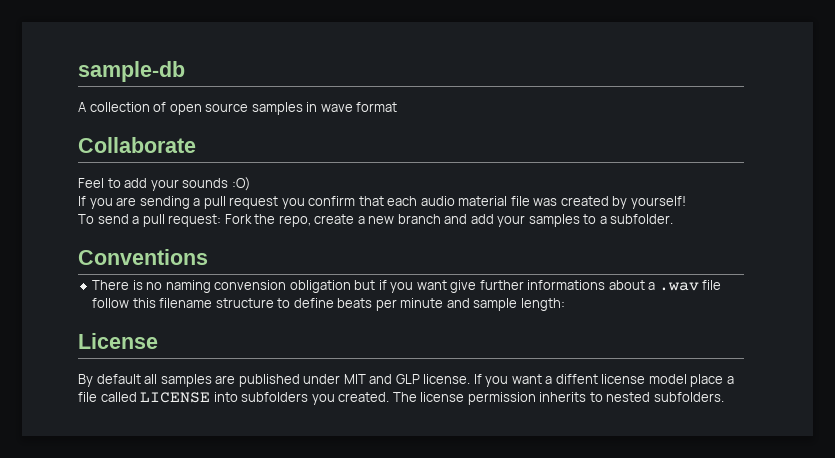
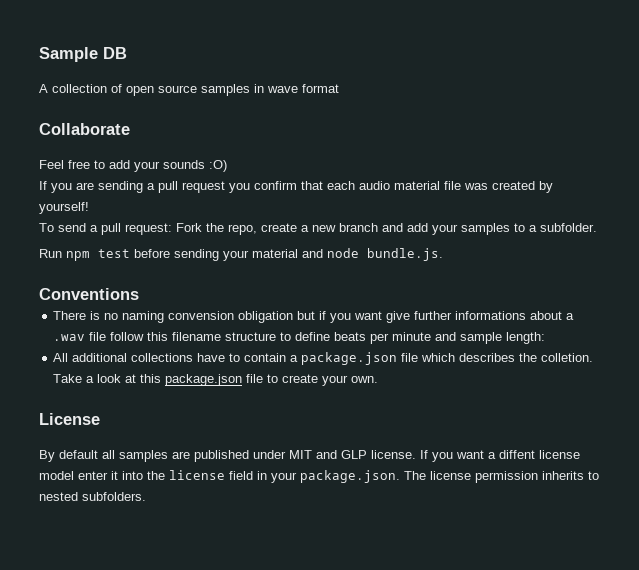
- sample-db
+ Sample DB
- Feel to add your sounds :O)
+ Feel free to add your sounds :O)
+ Run npm test before sending your material and node bundle.js.
+ All additional collections have to contain a package.json file which describes the colletion. Take a look at this package.json file to create your own.
- If you want a diffent license model place a file called LICENSE into subfolders you created. The license permission inherits to nested subfolders.
+ If you want a diffent license model enter it into the license field in your package.json. The license permission inherits to nested subfolders.

